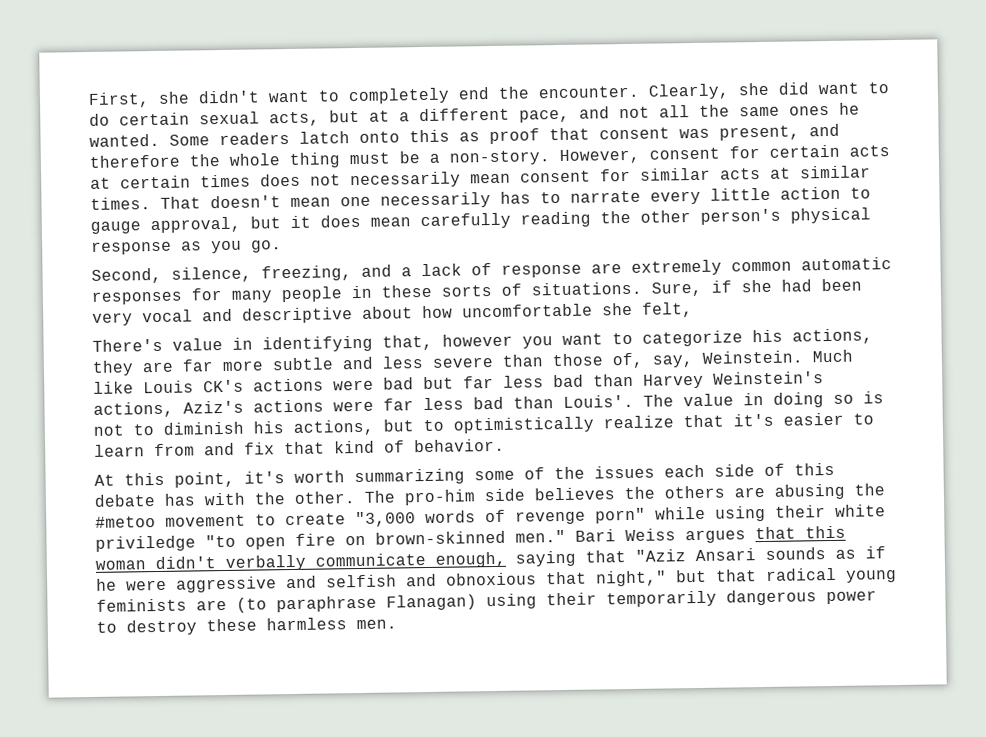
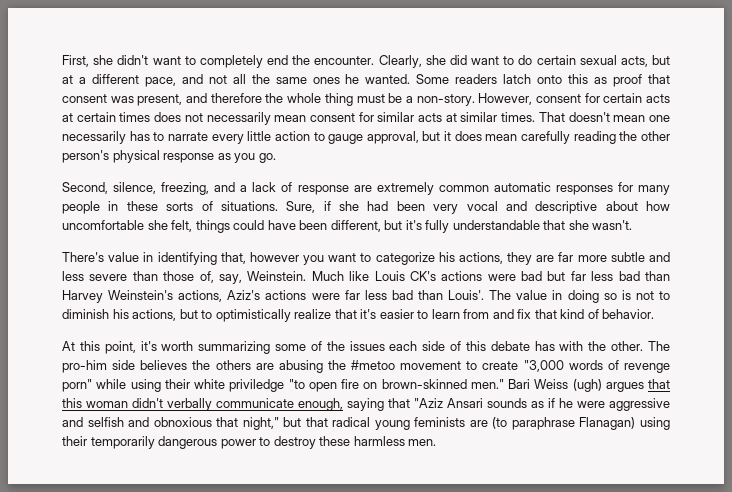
- Sure, if she had been very vocal and descriptive about how uncomfortable she felt,
+ Sure, if she had been very vocal and descriptive about how uncomfortable she felt, things could have been different, but it's fully understandable that she wasn't.
- Bari Weiss argues that this woman didn't verbally communicate enough, saying that "Aziz Ansari sounds as if he were aggressive and selfish and obnoxious that night," but that radical young feminists are (to paraphrase Flanagan) using their temporarily dangerous power to destroy these harmless men.
+ Bari Weiss (ugh) argues that this woman didn't verbally communicate enough, saying that "Aziz Ansari sounds as if he were aggressive and selfish and obnoxious that night," but that radical young feminists are (to paraphrase Flanagan) using their temporarily dangerous power to destroy these harmless men.

